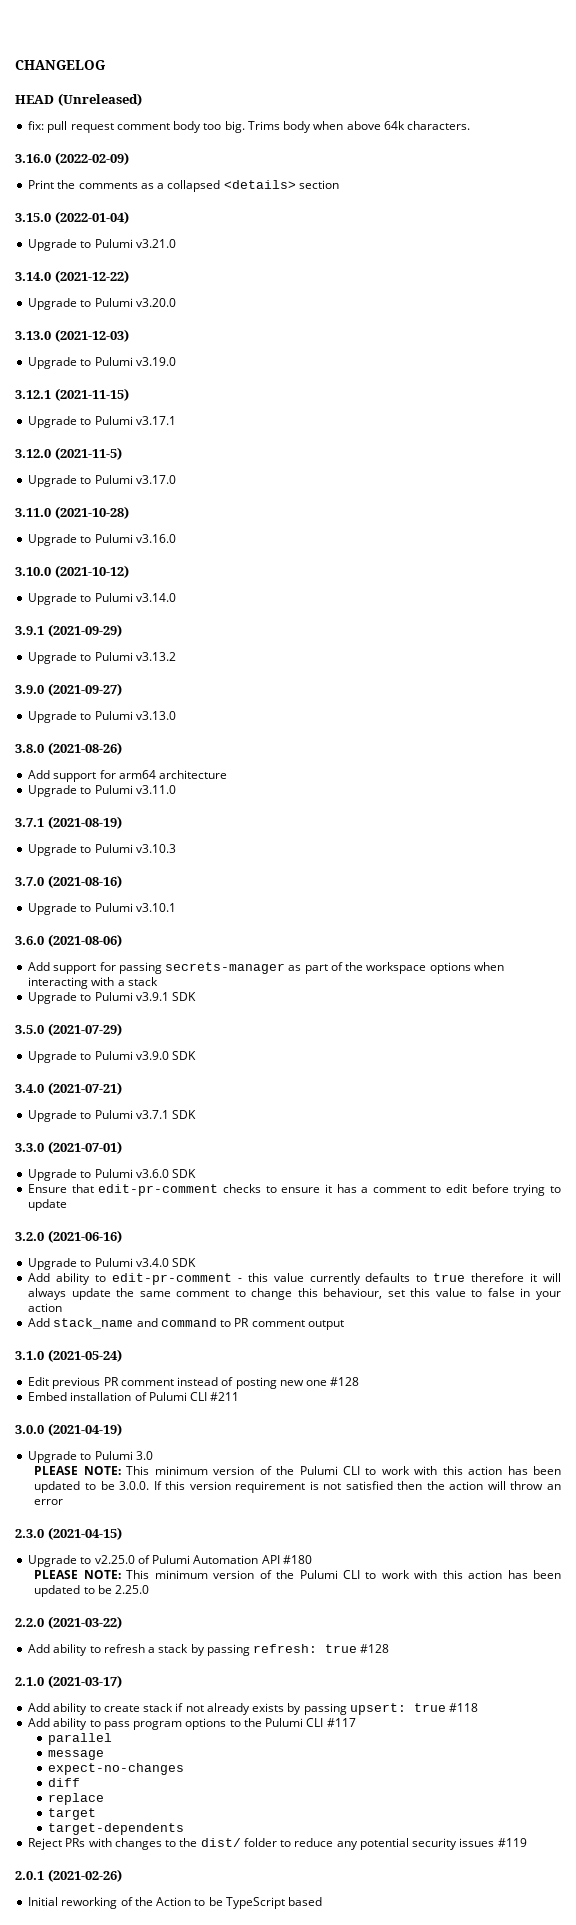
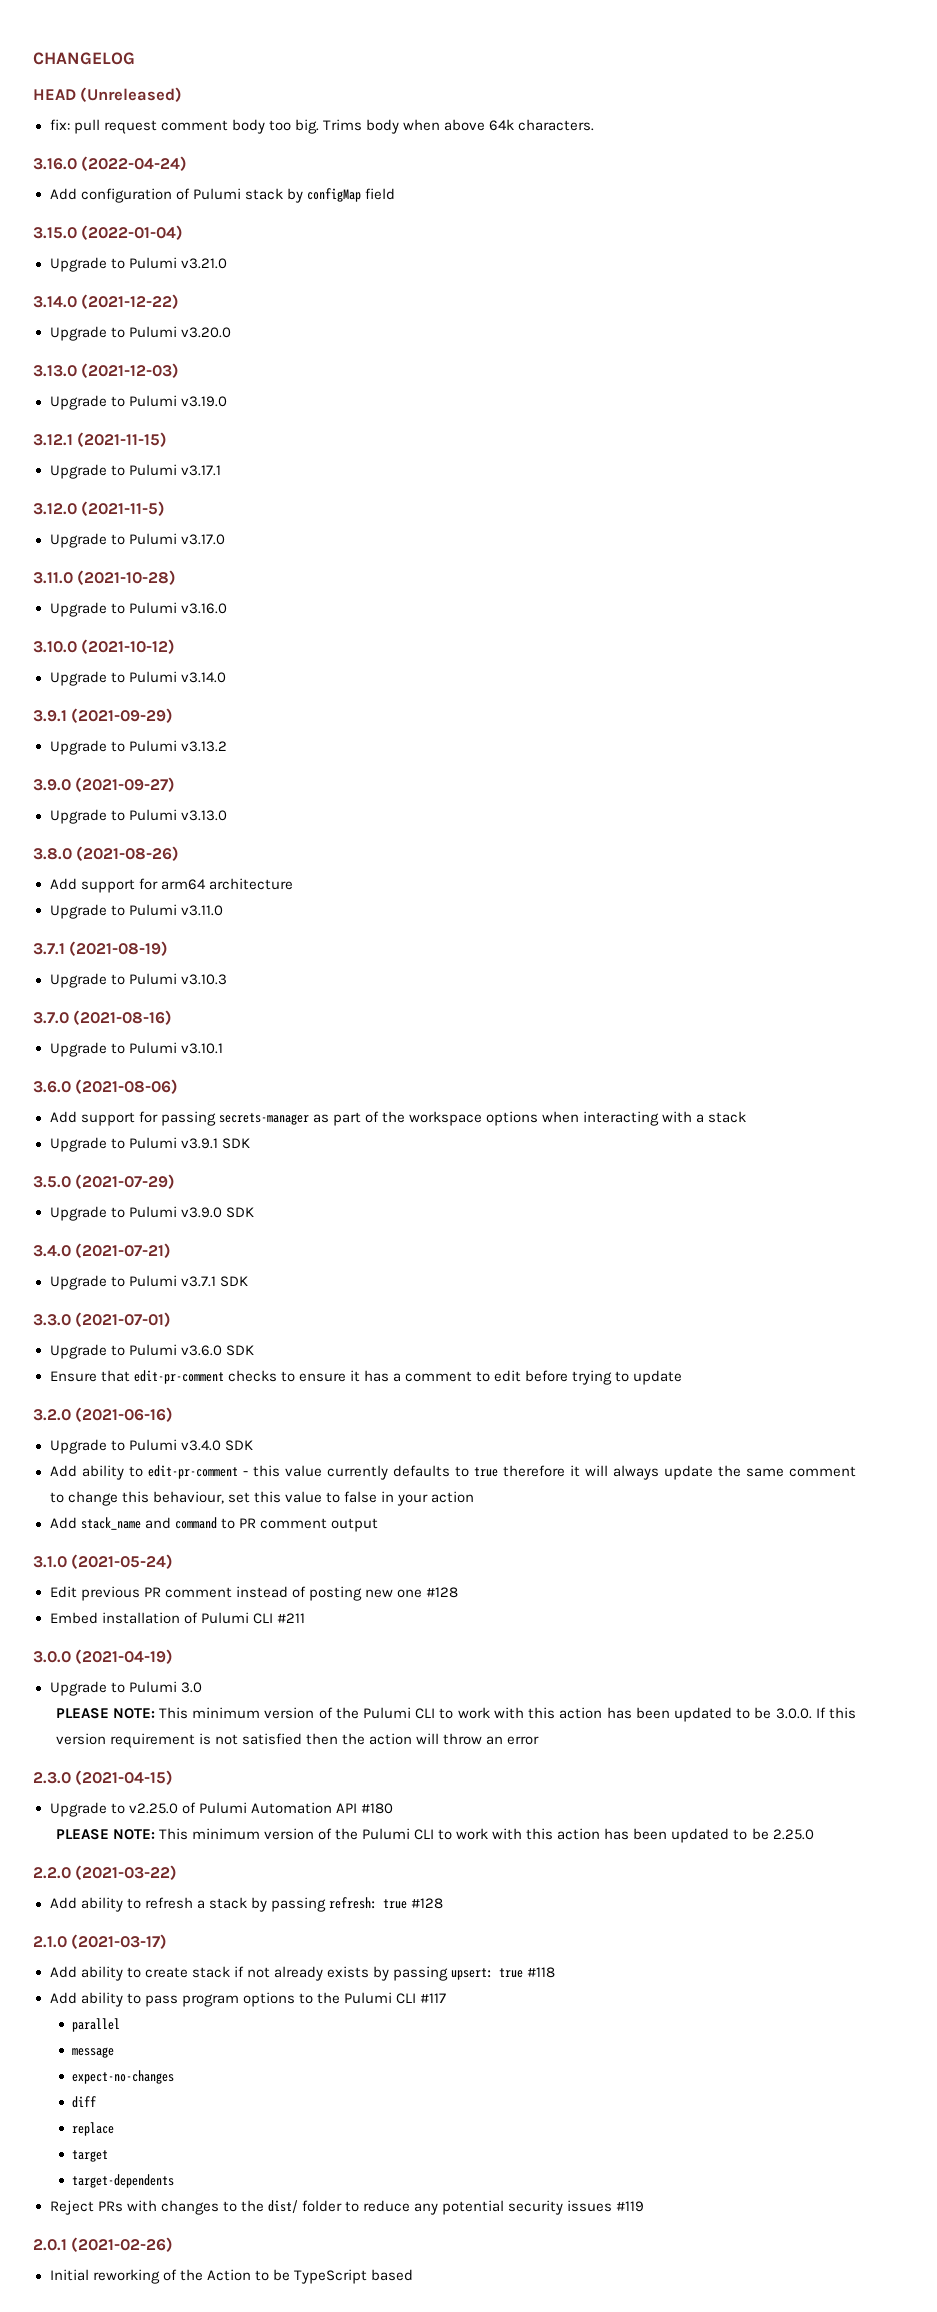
- 3.16.0 (2022-02-09)
- Print the comments as a collapsed <details> section
+ 3.16.0 (2022-04-24)
+ Add configuration of Pulumi stack by configMap field

